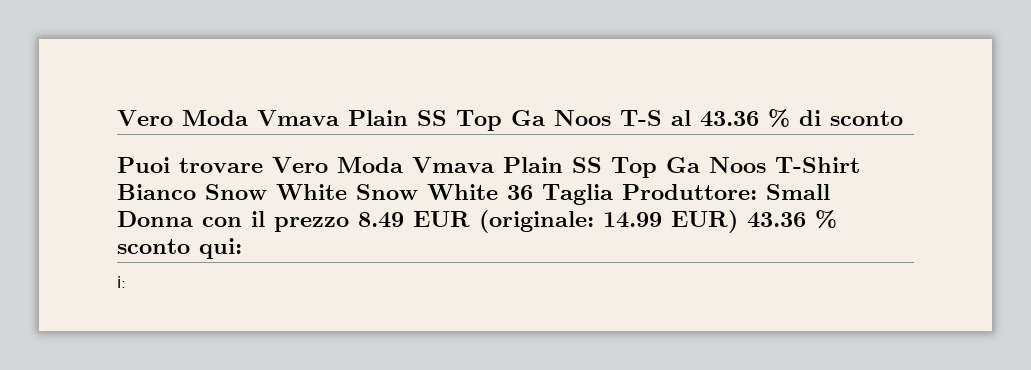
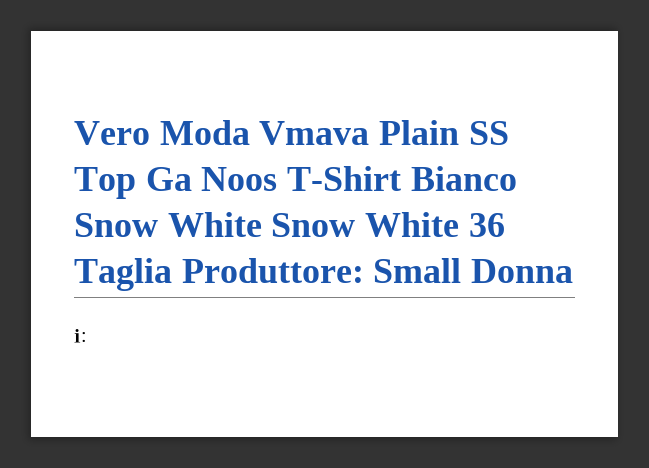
- Vero Moda Vmava Plain SS Top Ga Noos T-S al 43.36 % di sconto
- Puoi trovare Vero Moda Vmava Plain SS Top Ga Noos T-Shirt Bianco Snow White Snow White 36 Taglia Produttore: Small Donna con il prezzo 8.49 EUR (originale: 14.99 EUR) 43.36 % sconto qui:
+ Vero Moda Vmava Plain SS Top Ga Noos T-Shirt Bianco Snow White Snow White 36 Taglia Produttore: Small Donna

